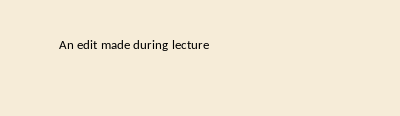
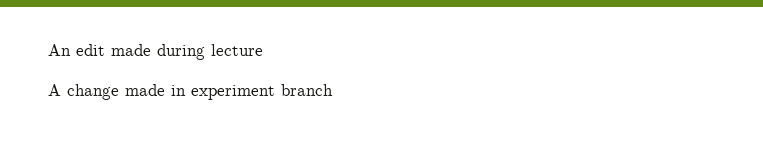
+ A change made in experiment branch

